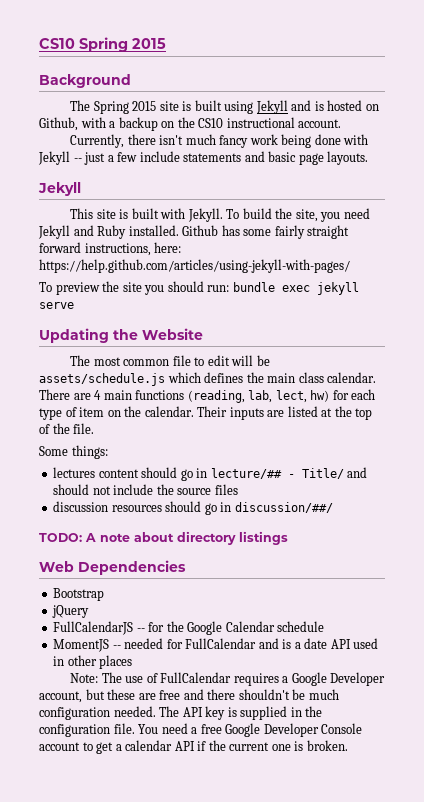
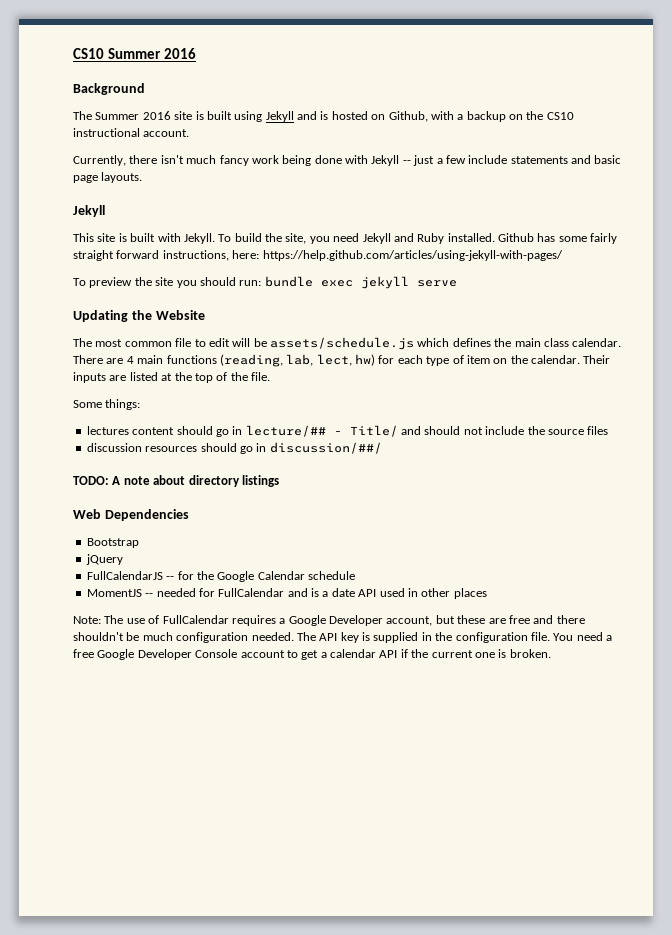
- CS10 Spring 2015
+ CS10 Summer 2016
- The Spring 2015 site is built using Jekyll and is hosted on Github, with a backup on the CS10 instructional account.
+ The Summer 2016 site is built using Jekyll and is hosted on Github, with a backup on the CS10 instructional account.

